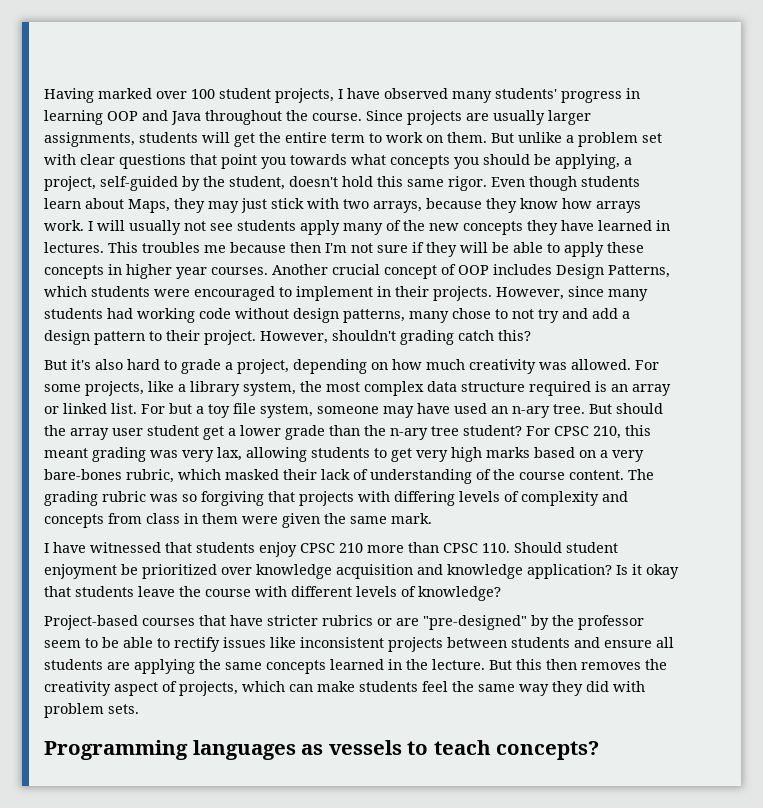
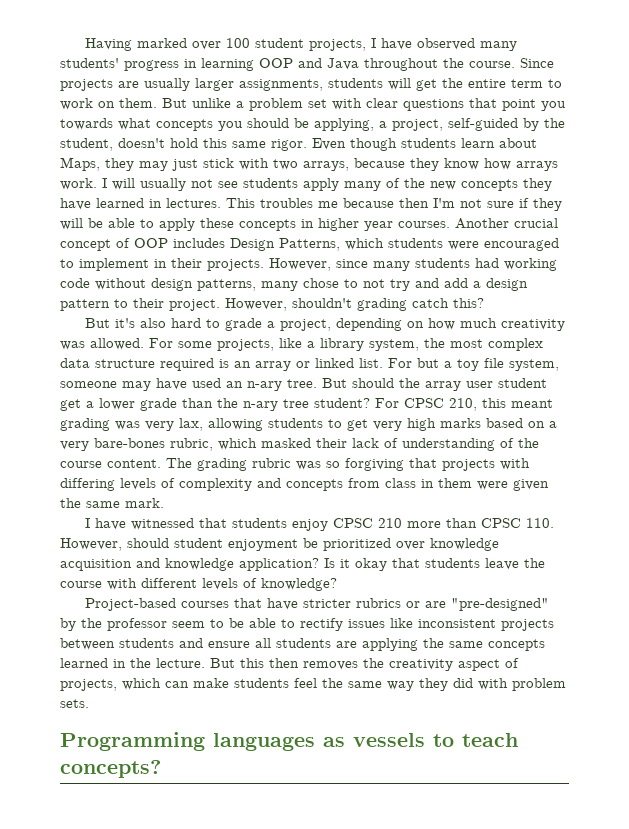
- I have witnessed that students enjoy CPSC 210 more than CPSC 110. Should student enjoyment be prioritized over knowledge acquisition and knowledge application?
+ I have witnessed that students enjoy CPSC 210 more than CPSC 110. However, should student enjoyment be prioritized over knowledge acquisition and knowledge application?

